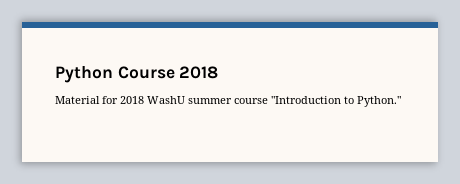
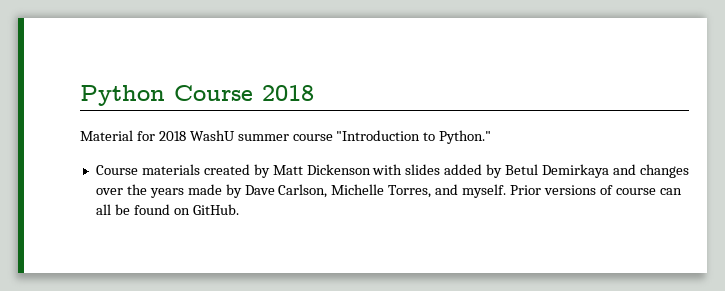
+ Course materials created by Matt Dickenson with slides added by Betul Demirkaya and changes over the years made by Dave Carlson, Michelle Torres, and myself. Prior versions of course can all be found on GitHub.

